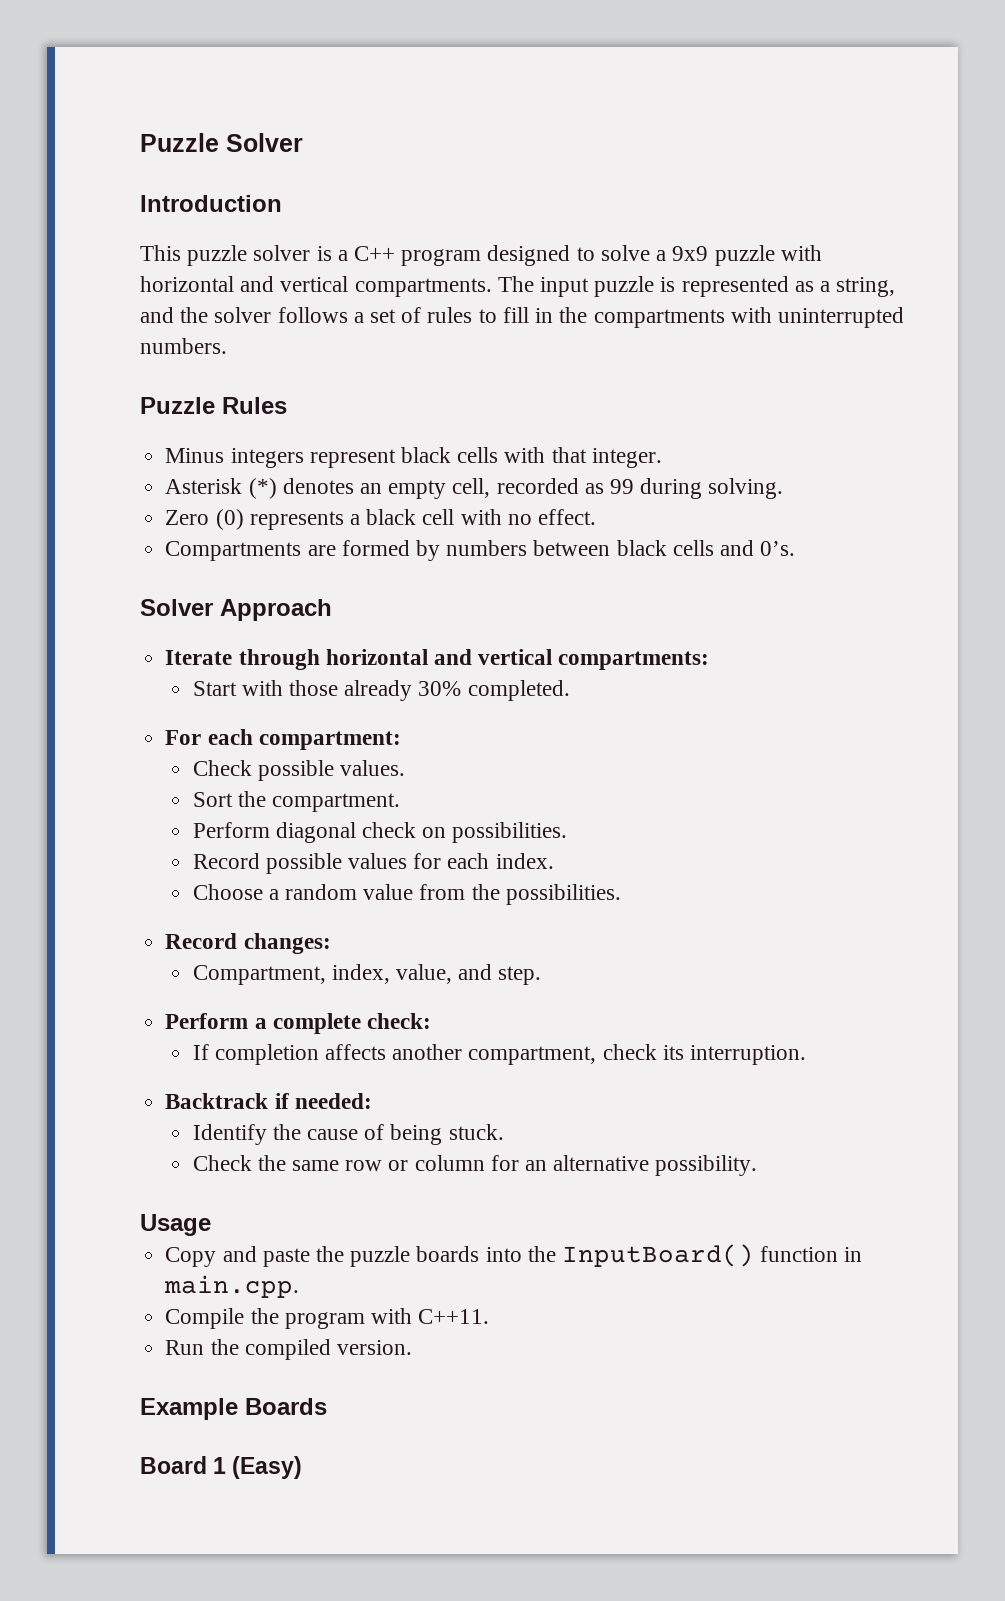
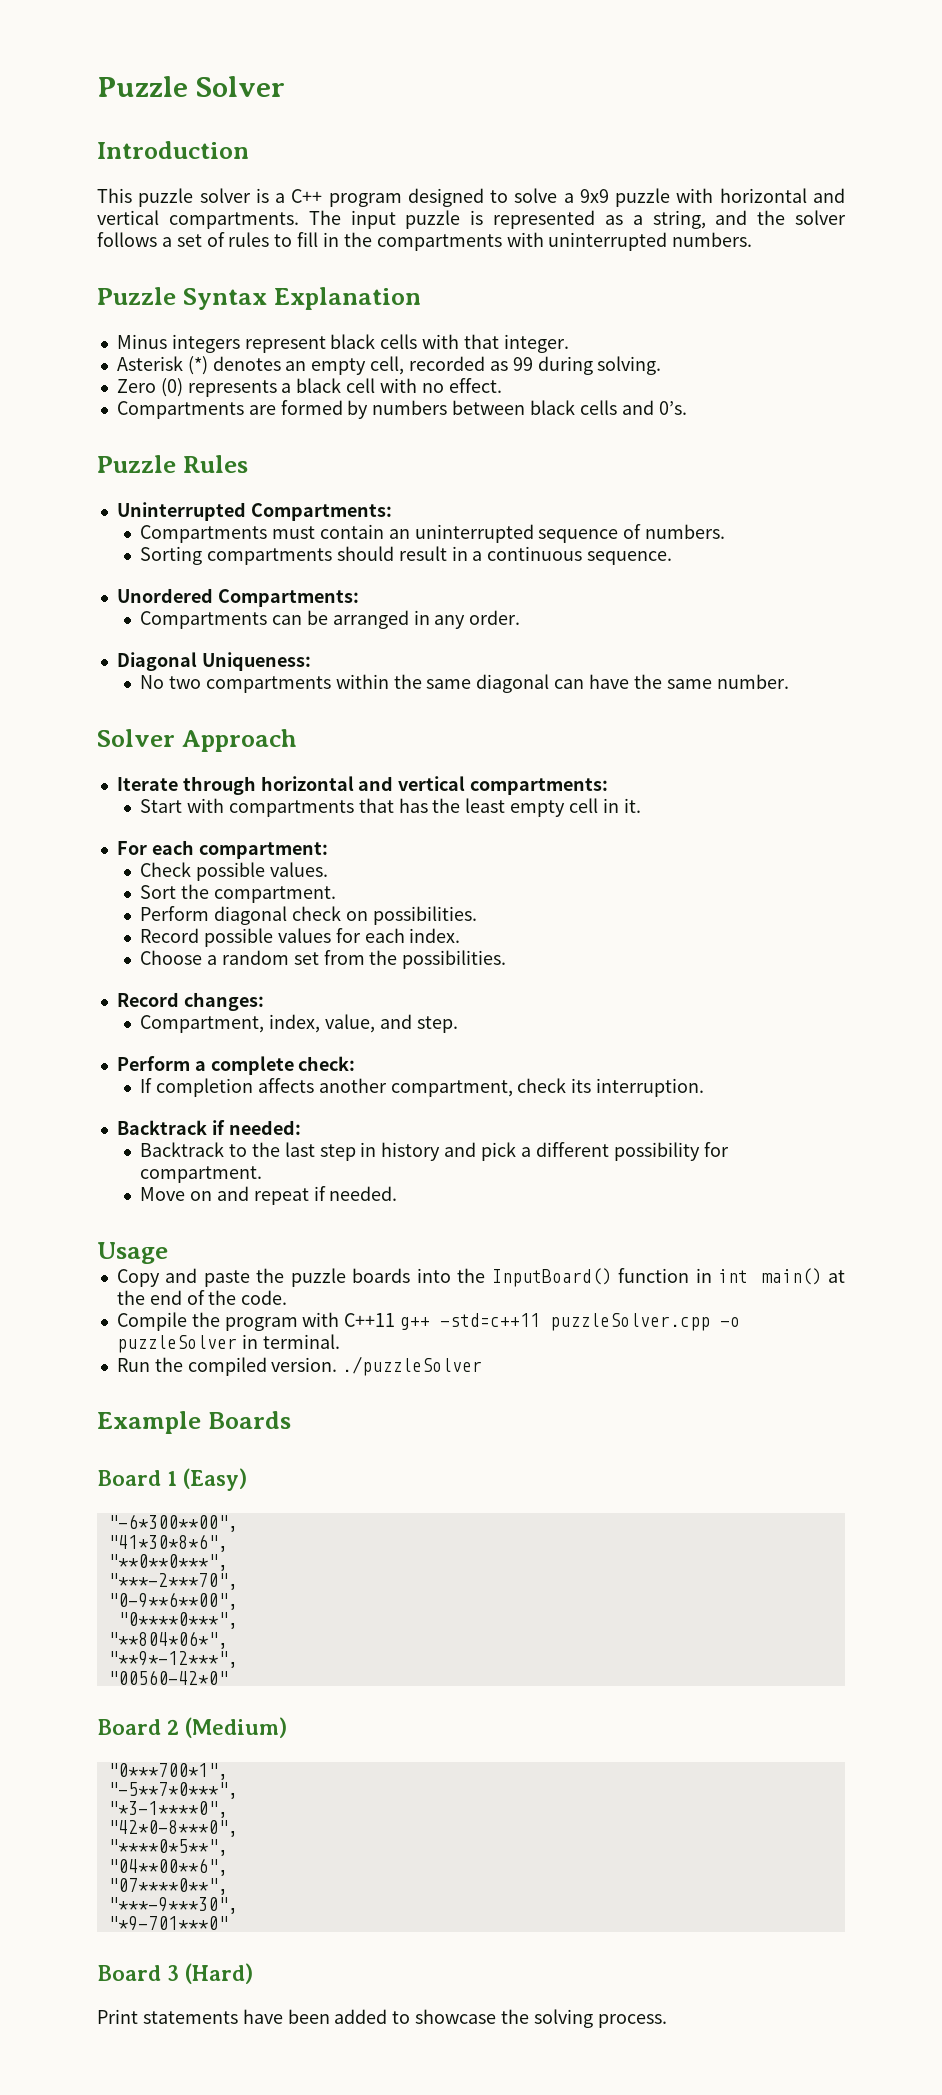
- Puzzle Rules
+ Puzzle Syntax Explanation
+ Puzzle Rules
+ Uninterrupted Compartments:
+ Compartments must contain an uninterrupted sequence of numbers.
+ Sorting compartments should result in a continuous sequence.
+ Unordered Compartments:
+ Compartments can be arranged in any order.
+ Diagonal Uniqueness:
+ No two compartments within the same diagonal can have the same number.
- Start with those already 30% completed.
+ Start with compartments that has the least empty cell in it.
- Choose a random value from the possibilities.
+ Choose a random set from the possibilities.
- Identify the cause of being stuck.
- Check the same row or column for an alternative possibility.
+ Backtrack to the last step in history and pick a different possibility for compartment.
+ Move on and repeat if needed.
- Copy and paste the puzzle boards into the InputBoard() function in main.cpp.
- Compile the program with C++11.
+ Copy and paste the puzzle boards into the InputBoard() function in int main() at the end of the code.
+ Compile the program with C++11 g++ -std=c++11 puzzleSolver.cpp -o puzzleSolver in terminal.
- Run the compiled version.
+ Run the compiled version. ./puzzleSolver
+ "-6*300**00",
+ "41*30*8*6",
+ "**0**0***",
+ "***-2***70",
+ "0-9**6**00",
+ "0****0***",
+ "**804*06*",
+ "**9*-12***",
+ "00560-42*0"
+ Board 2 (Medium)
+ "0***700*1",
+ "-5**7*0***",
+ "*3-1****0",
+ "42*0-8***0",
+ "****0*5**",
+ "04**00**6",
+ "07****0**",
+ "***-9***30",
+ "*9-701***0"
+ Board 3 (Hard)
+ Print statements have been added to showcase the solving process.

